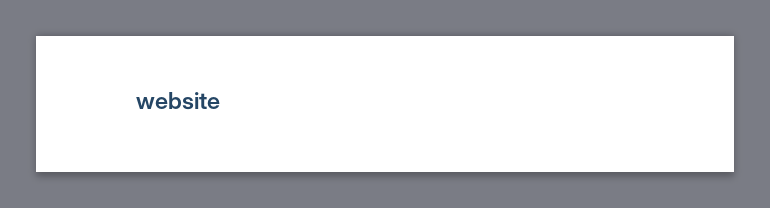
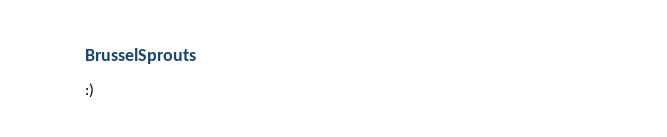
- website
+ BrusselSprouts
+ :)

